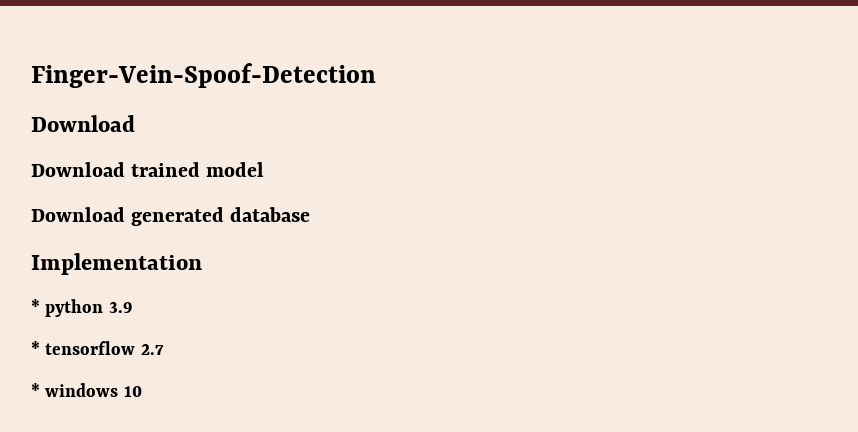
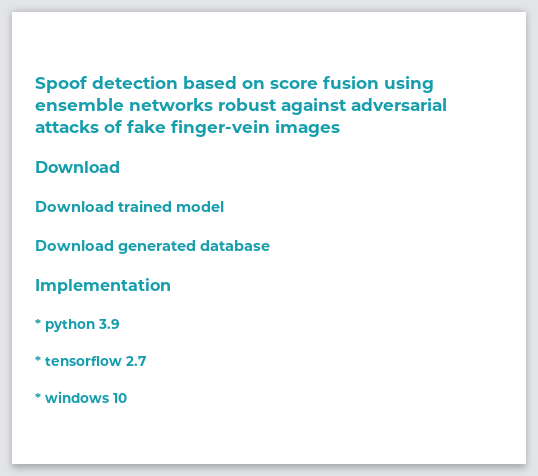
- Finger-Vein-Spoof-Detection
+ Spoof detection based on score fusion using ensemble networks robust against adversarial attacks of fake finger-vein images

